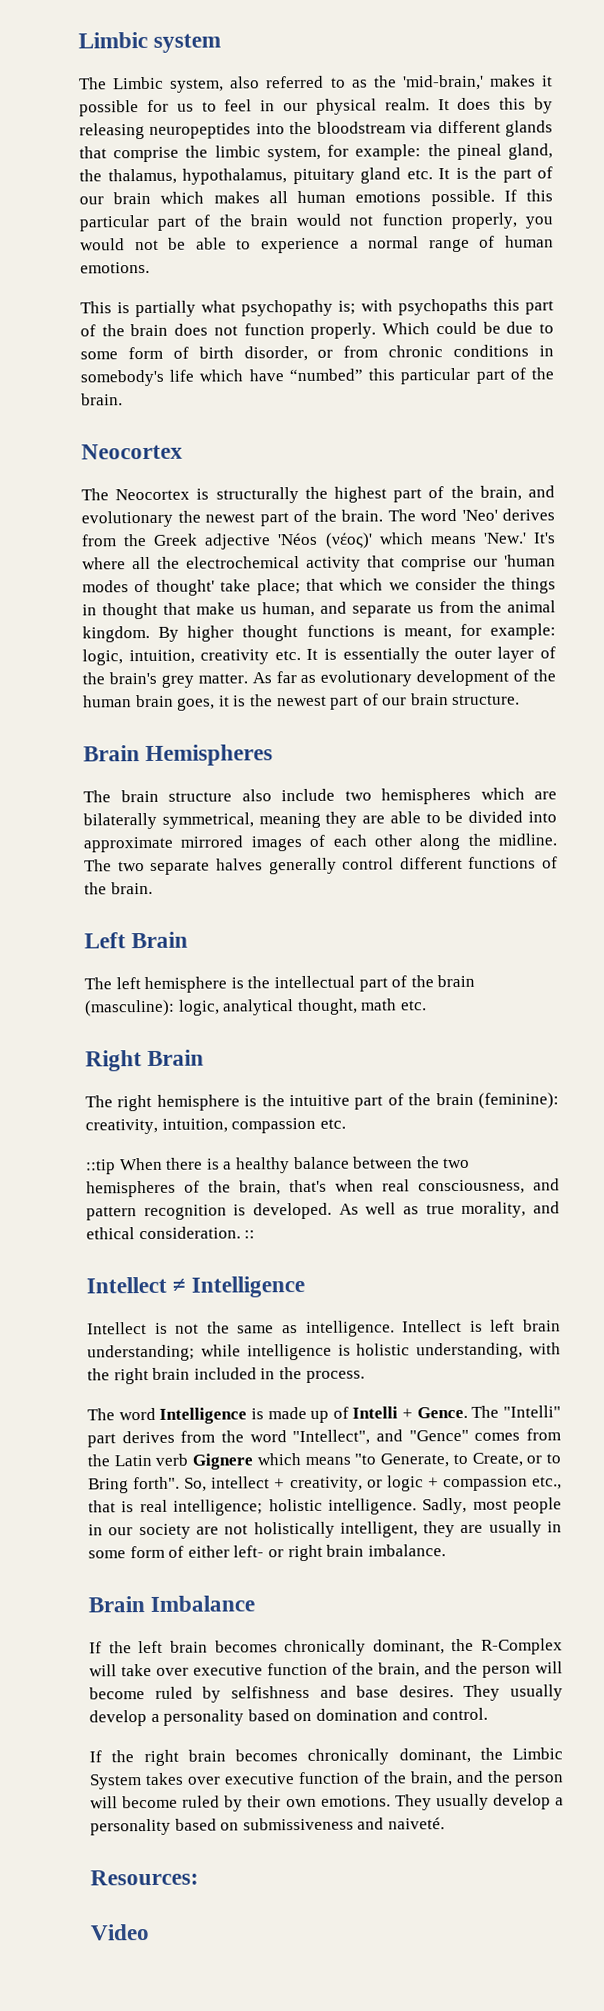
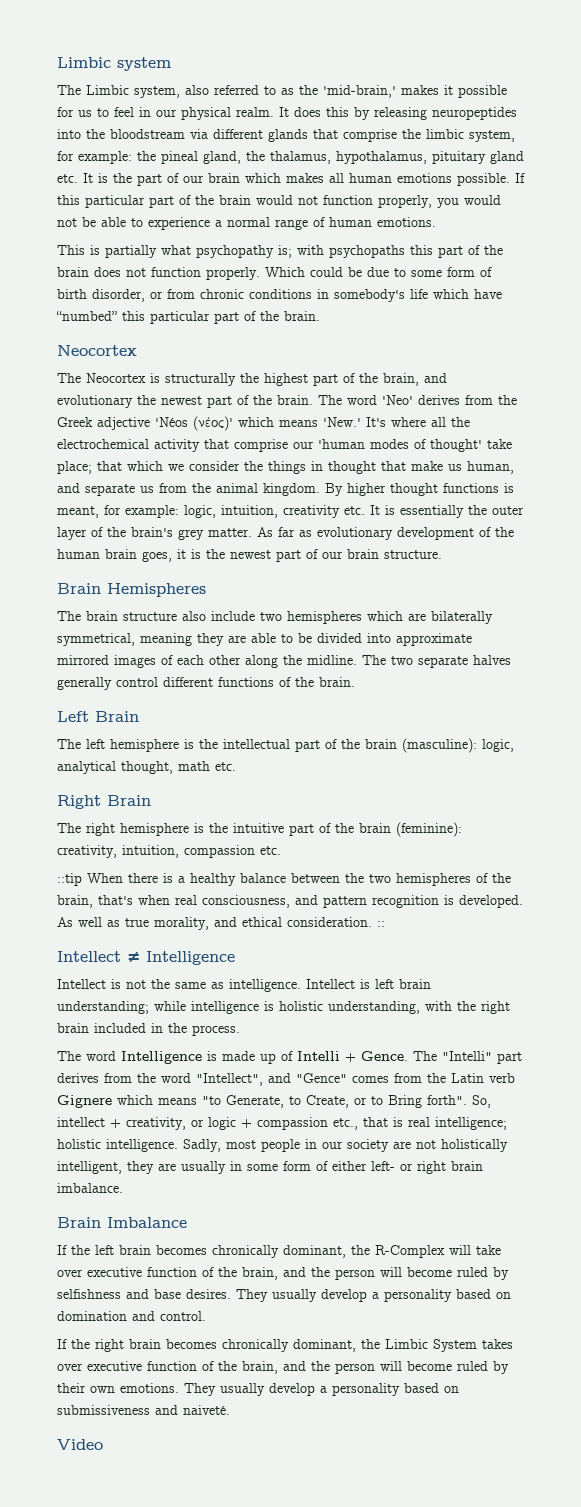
- Resources:

